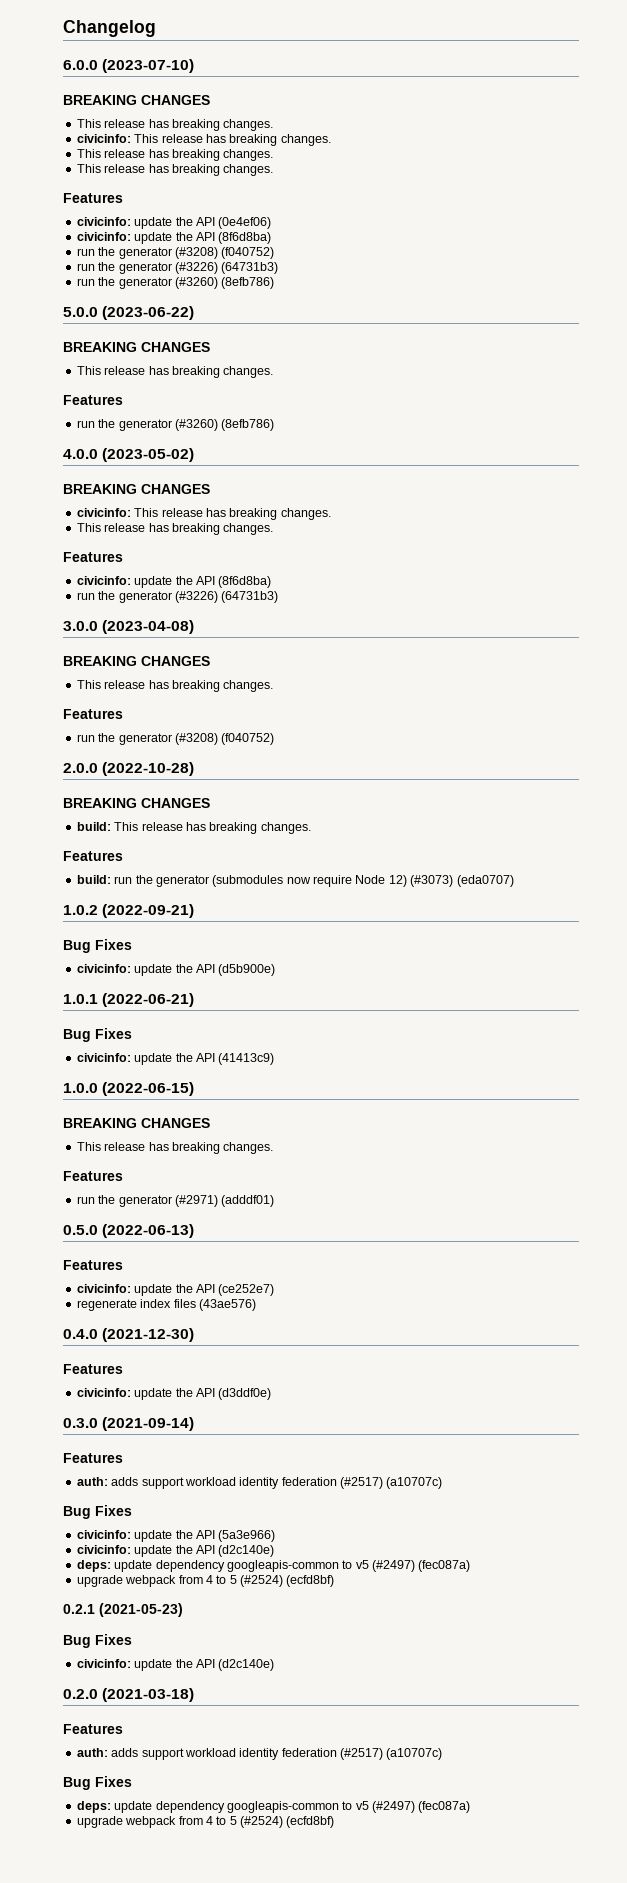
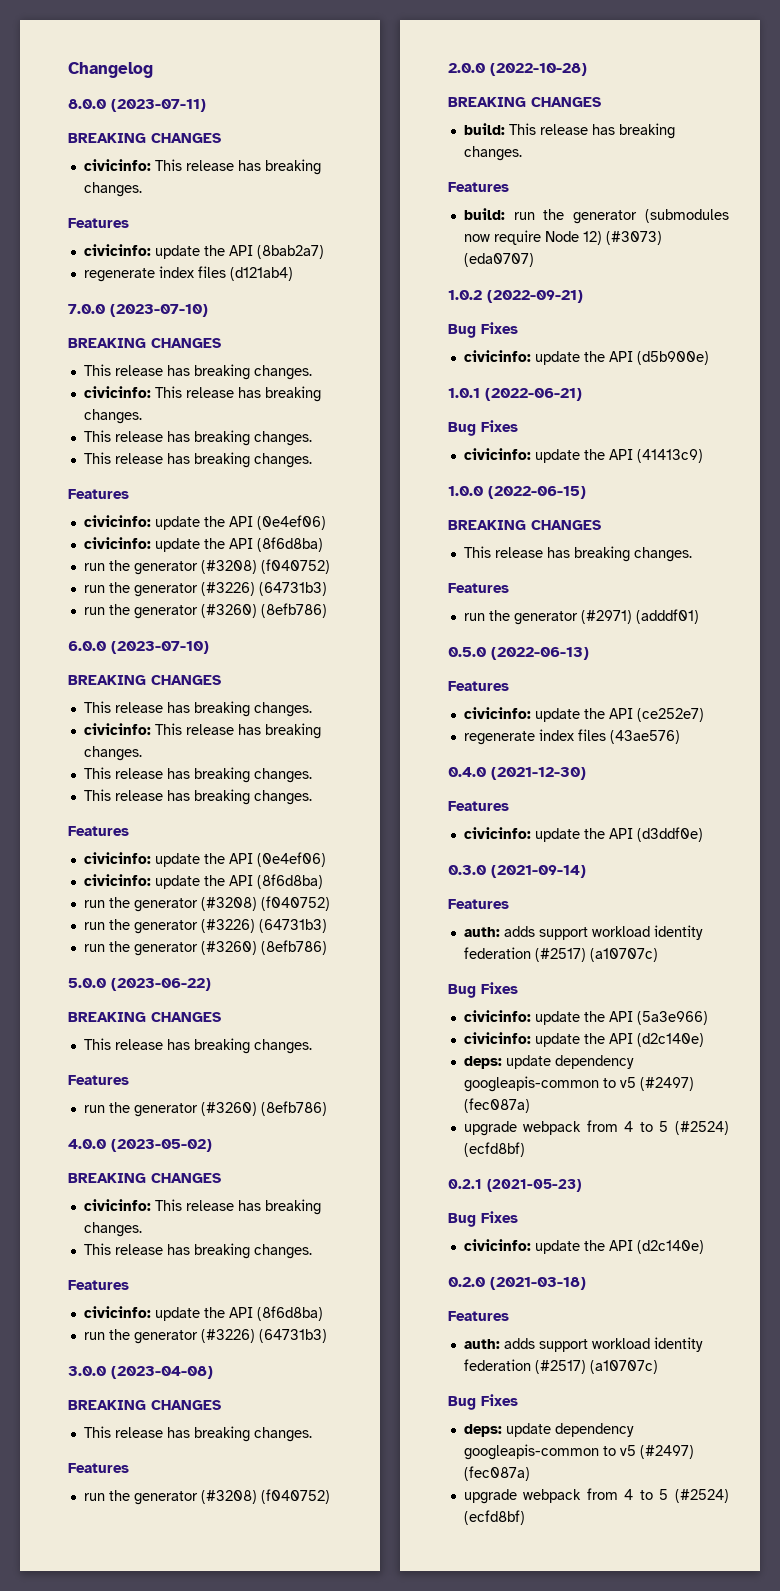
+ 8.0.0 (2023-07-11)
+ BREAKING CHANGES
+ civicinfo: This release has breaking changes.
+ Features
+ civicinfo: update the API (8bab2a7)
+ regenerate index files (d121ab4)
+ 7.0.0 (2023-07-10)
+ BREAKING CHANGES
+ This release has breaking changes.
+ civicinfo: This release has breaking changes.
+ This release has breaking changes.
+ This release has breaking changes.
+ Features
+ civicinfo: update the API (0e4ef06)
+ civicinfo: update the API (8f6d8ba)
+ run the generator (#3208) (f040752)
+ run the generator (#3226) (64731b3)
+ run the generator (#3260) (8efb786)

